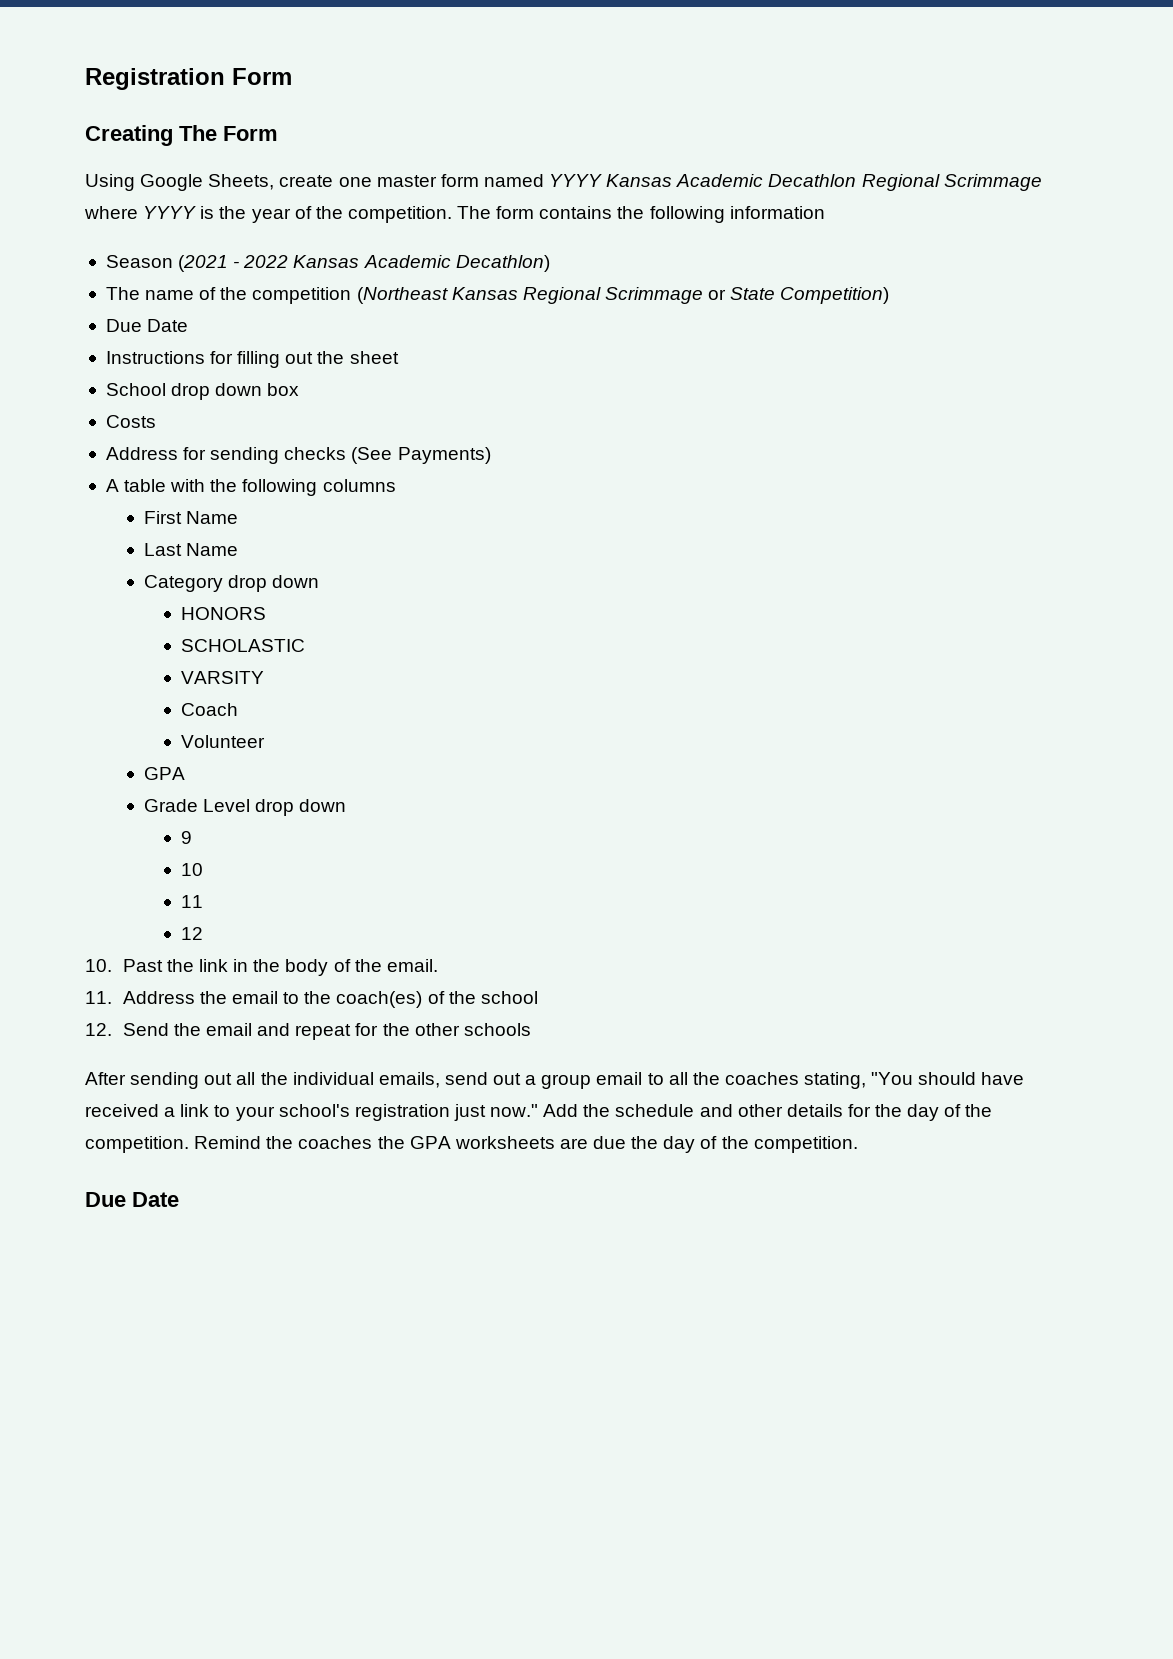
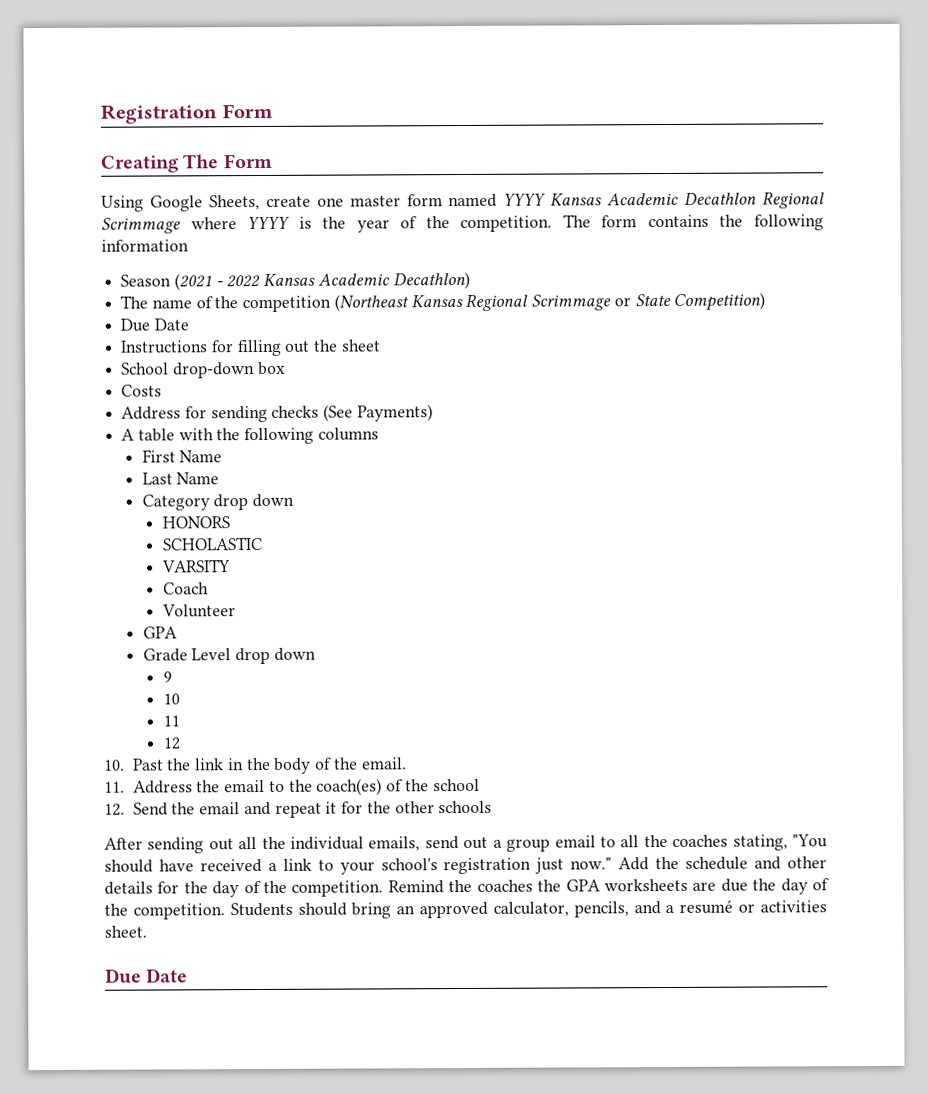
- School drop down box
+ School drop-down box
- 12. Send the email and repeat for the other schools
+ 12. Send the email and repeat it for the other schools
+ Students should bring an approved calculator, pencils, and a resumé or activities sheet.

